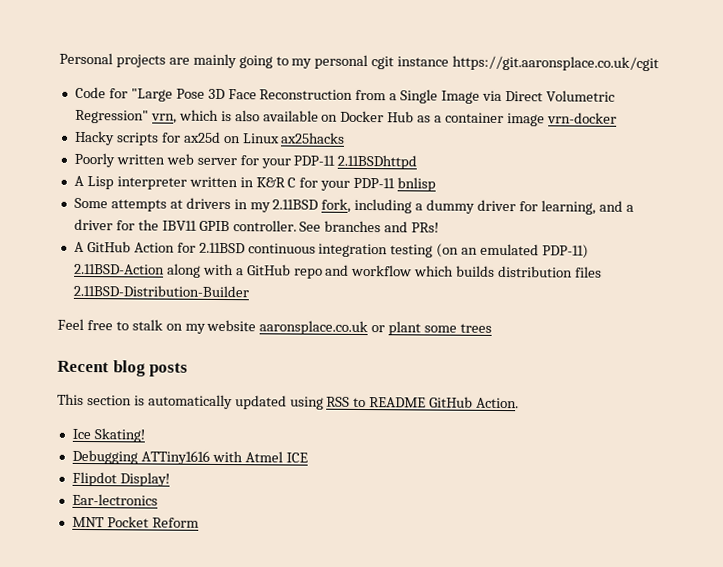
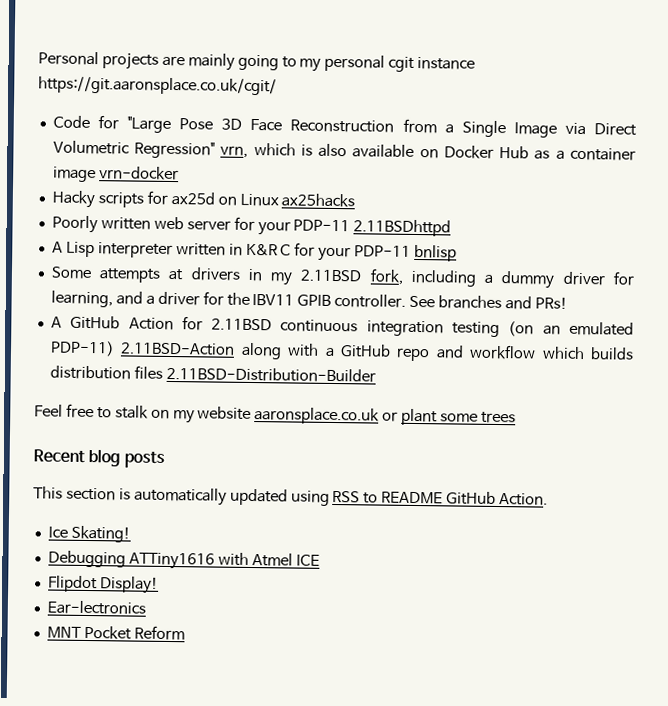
- Personal projects are mainly going to my personal cgit instance https://git.aaronsplace.co.uk/cgit
+ Personal projects are mainly going to my personal cgit instance https://git.aaronsplace.co.uk/cgit/

